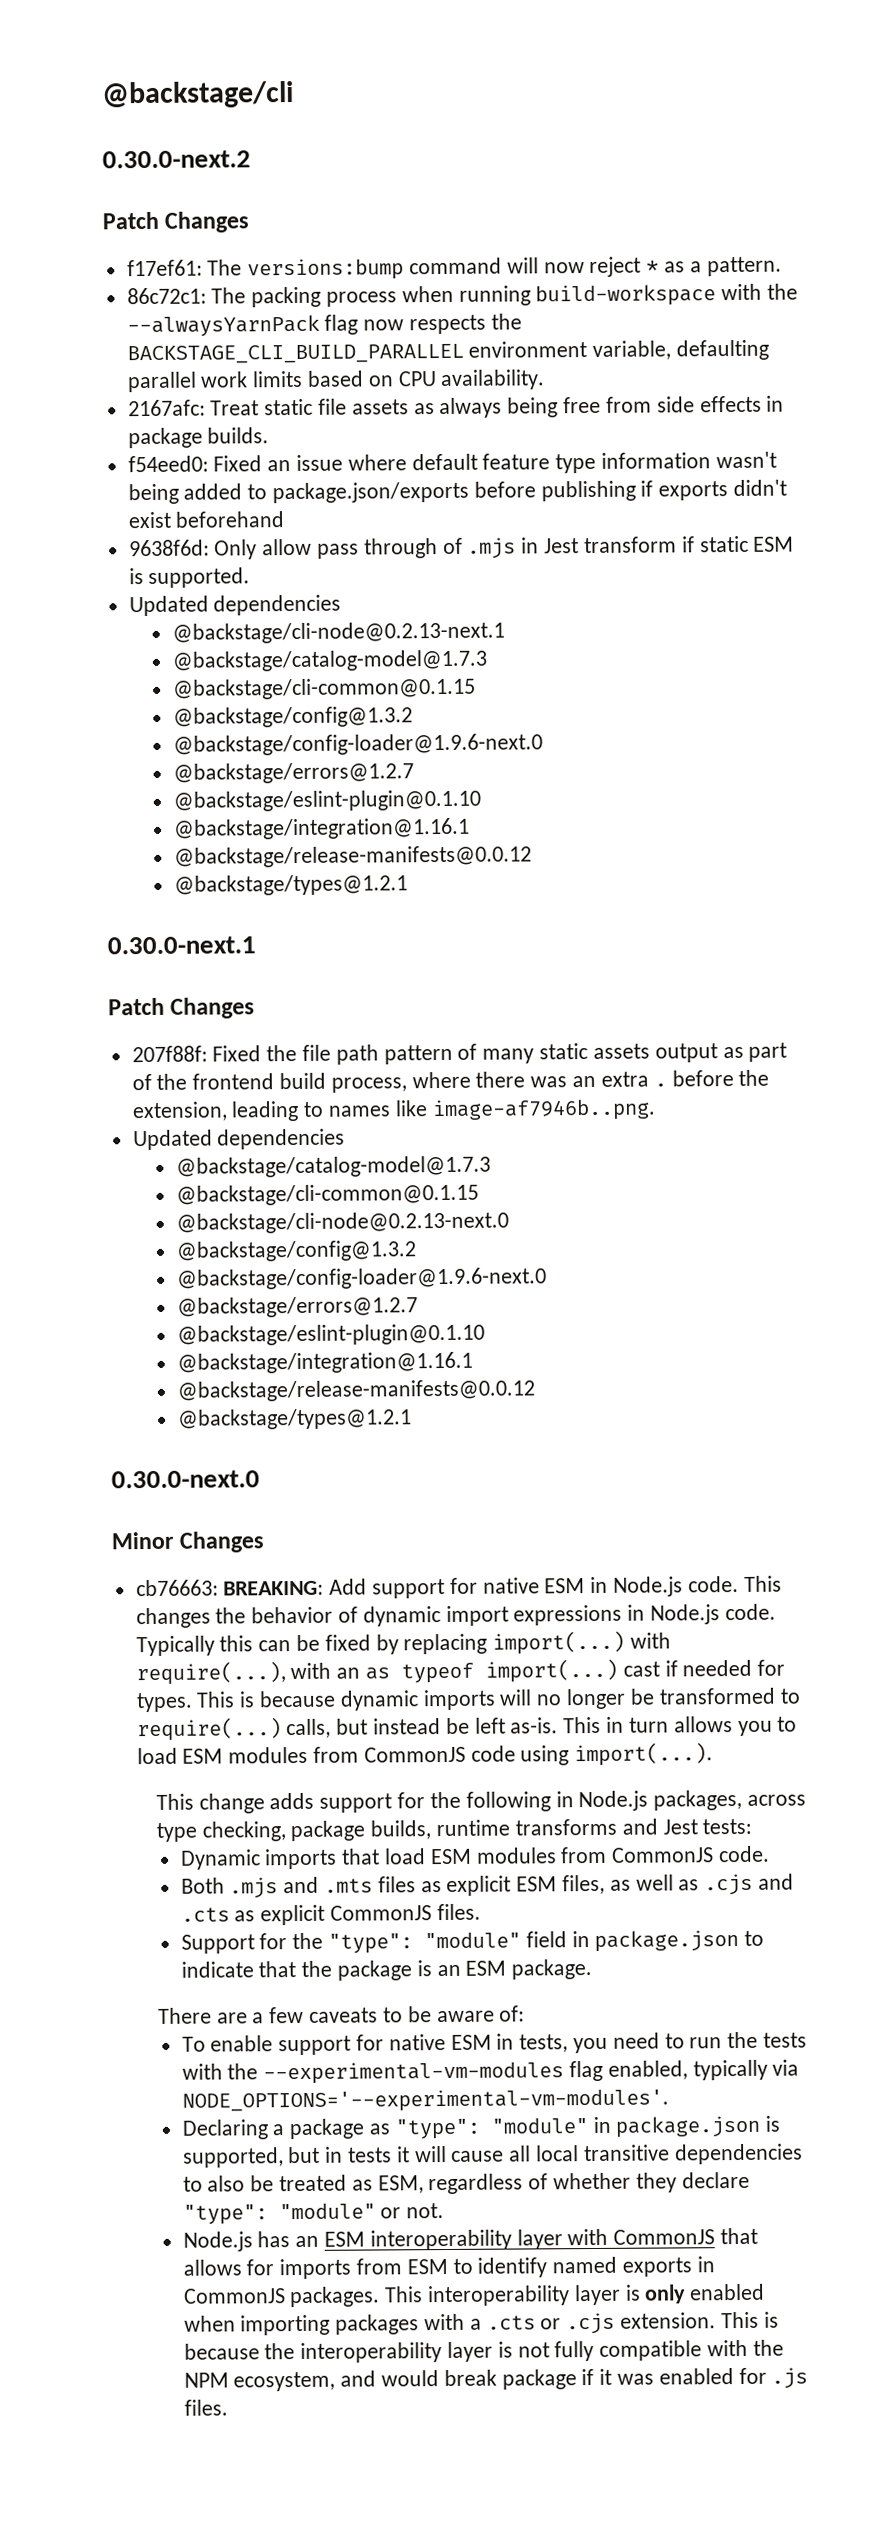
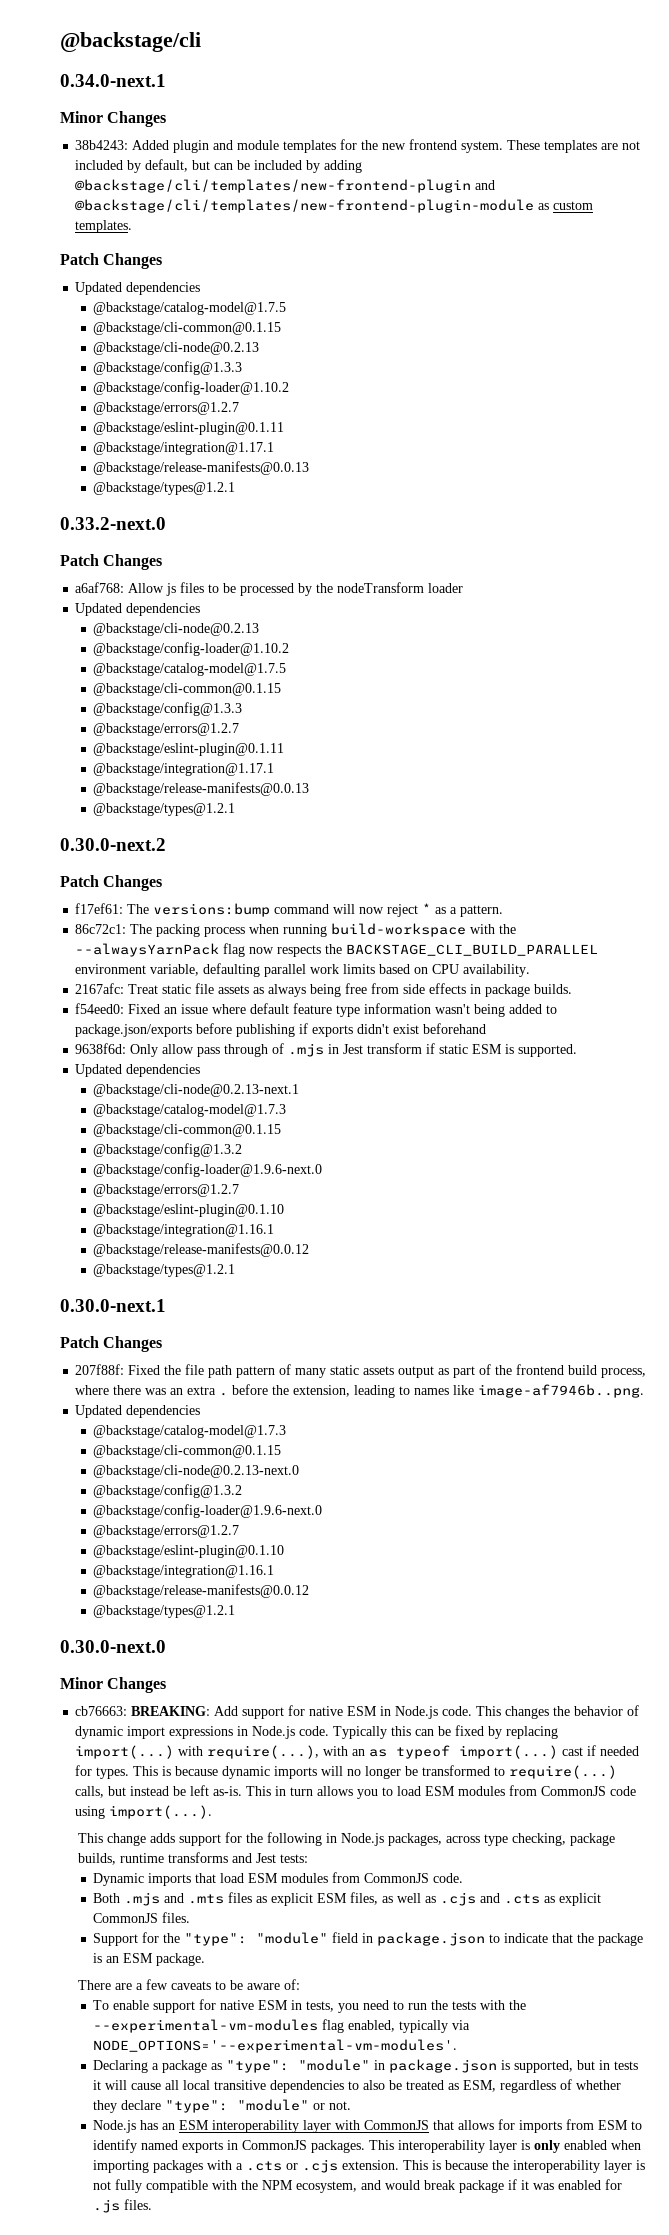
+ 0.34.0-next.1
+ Minor Changes
+ 38b4243: Added plugin and module templates for the new frontend system. These templates are not included by default, but can be included by adding @backstage/cli/templates/new-frontend-plugin and @backstage/cli/templates/new-frontend-plugin-module as custom templates.
+ Patch Changes
+ Updated dependencies
+ @backstage/catalog-model@1.7.5
+ @backstage/cli-common@0.1.15
+ @backstage/cli-node@0.2.13
+ @backstage/config@1.3.3
+ @backstage/config-loader@1.10.2
+ @backstage/errors@1.2.7
+ @backstage/eslint-plugin@0.1.11
+ @backstage/integration@1.17.1
+ @backstage/release-manifests@0.0.13
+ @backstage/types@1.2.1
+ 0.33.2-next.0
+ Patch Changes
+ a6af768: Allow js files to be processed by the nodeTransform loader
+ Updated dependencies
+ @backstage/cli-node@0.2.13
+ @backstage/config-loader@1.10.2
+ @backstage/catalog-model@1.7.5
+ @backstage/cli-common@0.1.15
+ @backstage/config@1.3.3
+ @backstage/errors@1.2.7
+ @backstage/eslint-plugin@0.1.11
+ @backstage/integration@1.17.1
+ @backstage/release-manifests@0.0.13
+ @backstage/types@1.2.1

